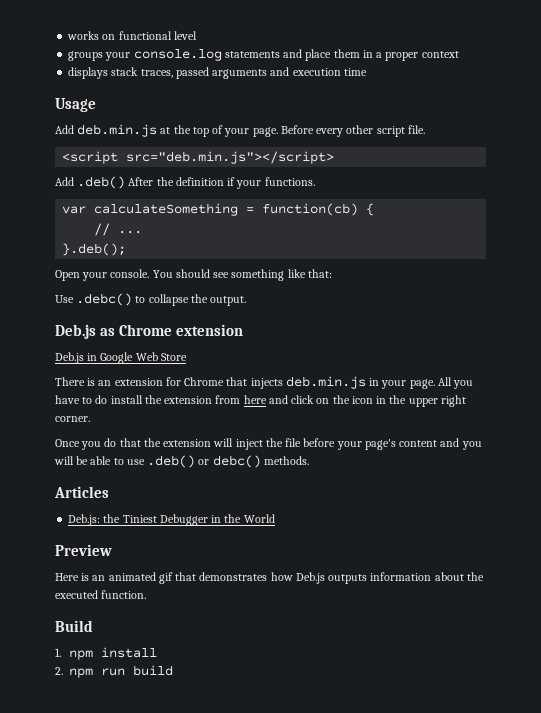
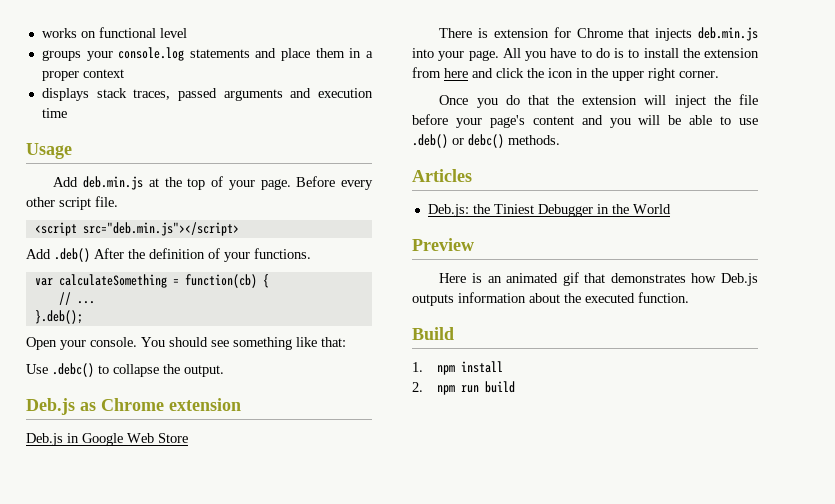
- Add .deb() After the definition if your functions.
+ Add .deb() After the definition of your functions.
- There is an extension for Chrome that injects deb.min.js in your page.
+ There is extension for Chrome that injects deb.min.js into your page.
- All you have to do install the extension from here and click on the icon in the upper right corner.
+ All you have to do is to install the extension from here and click the icon in the upper right corner.

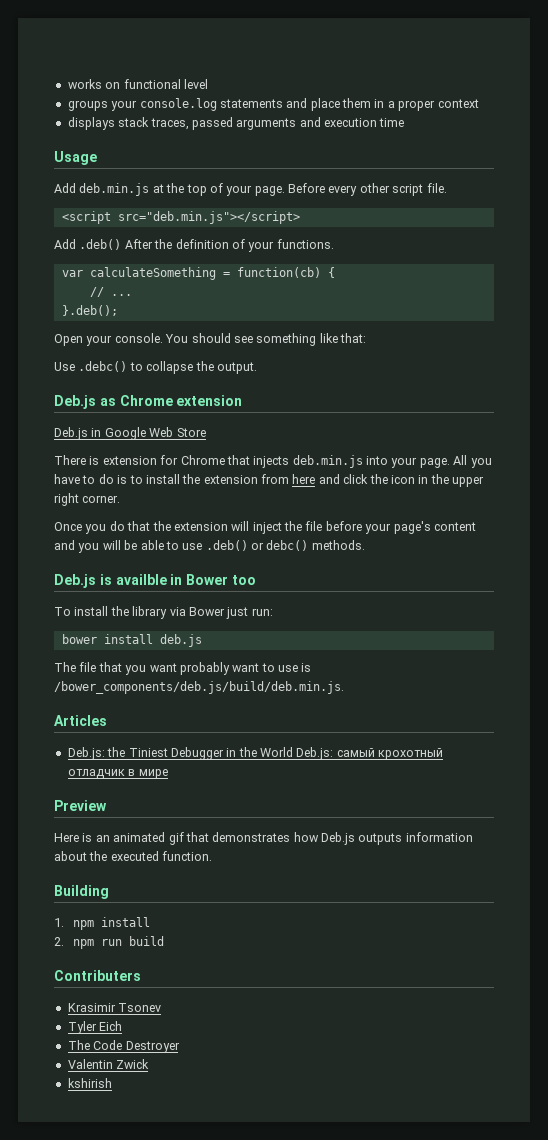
+ Deb.js is availble in Bower too
+ To install the library via Bower just run:
+ bower install deb.js
+ The file that you want probably want to use is /bower_components/deb.js/build/deb.min.js.
- Deb.js: the Tiniest Debugger in the World
+ Deb.js: the Tiniest Debugger in the World Deb.js: самый крохотный отладчик в мире
- Build
+ Building
+ Contributers
+ Krasimir Tsonev
+ Tyler Eich
+ The Code Destroyer
+ Valentin Zwick
+ kshirish

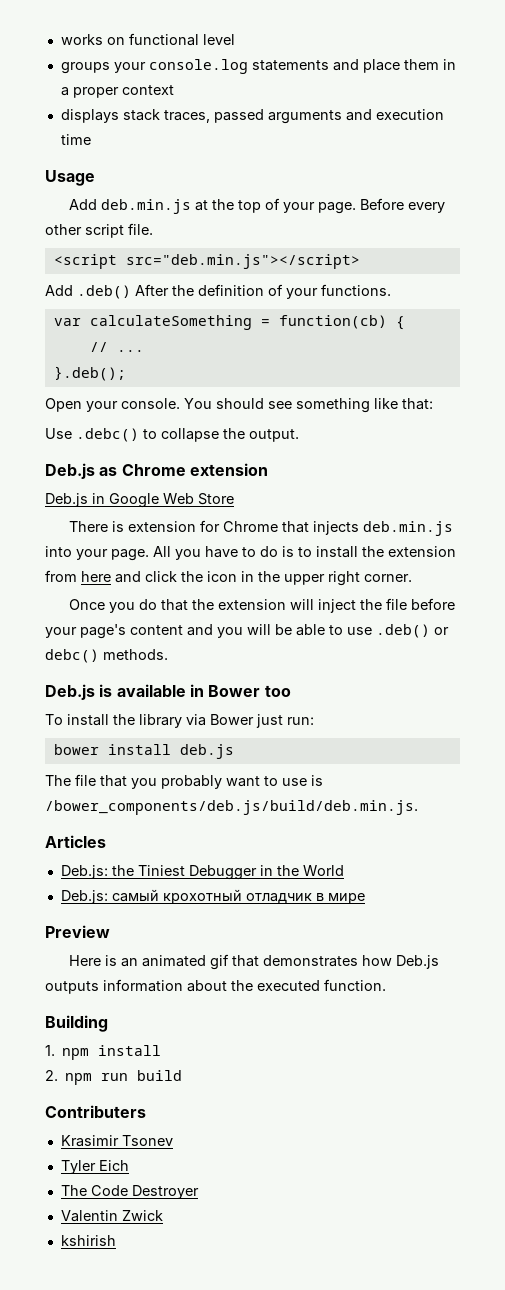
- Deb.js is availble in Bower too
+ Deb.js is available in Bower too
- The file that you want probably want to use is /bower_components/deb.js/build/deb.min.js.
+ The file that you probably want to use is /bower_components/deb.js/build/deb.min.js.
- Deb.js: the Tiniest Debugger in the World Deb.js: самый крохотный отладчик в мире
+ Deb.js: the Tiniest Debugger in the World
+ Deb.js: самый крохотный отладчик в мире

